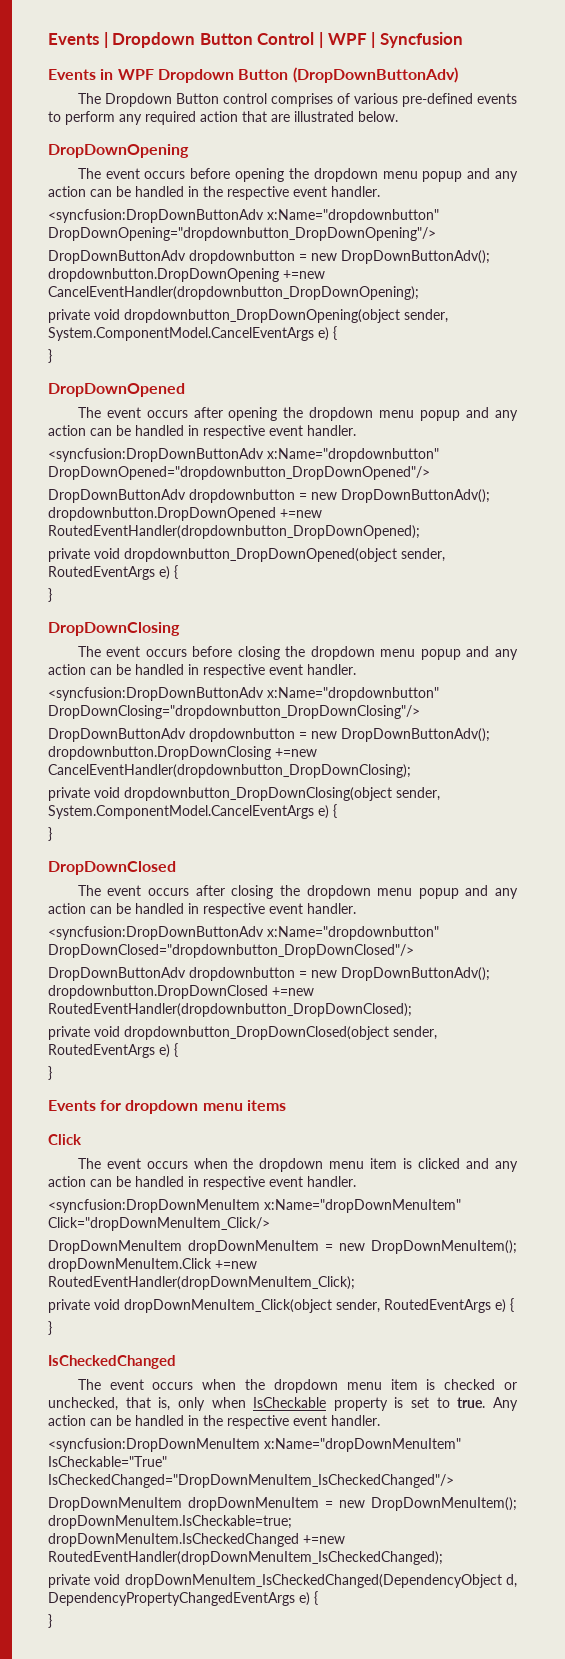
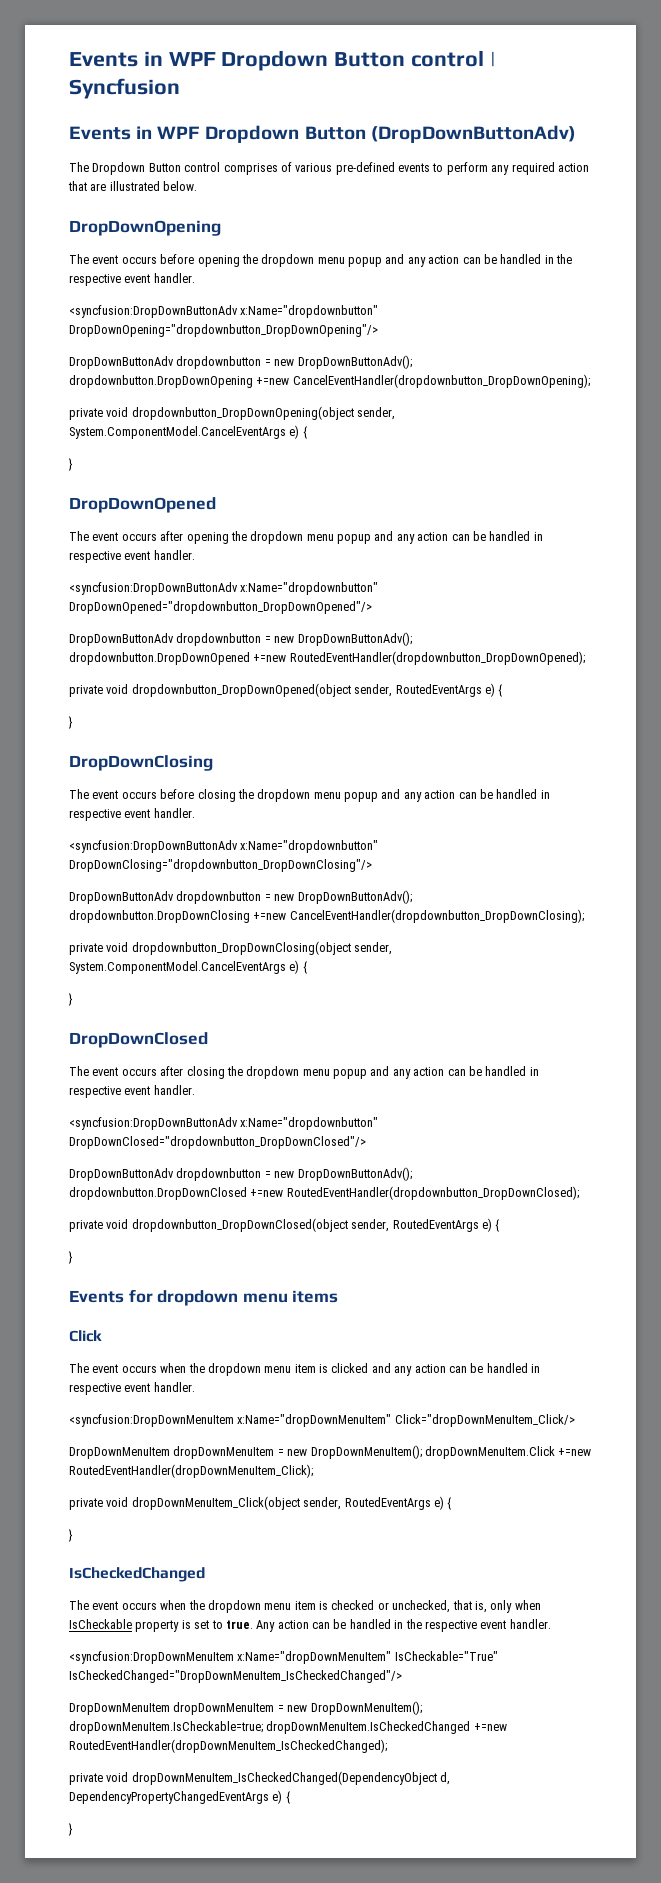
- Events | Dropdown Button Control | WPF | Syncfusion
+ Events in WPF Dropdown Button control | Syncfusion

